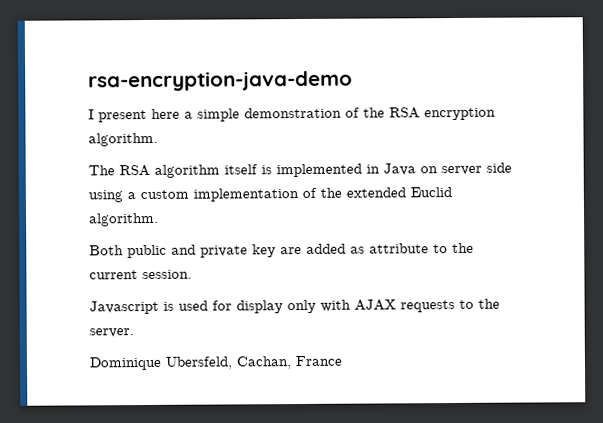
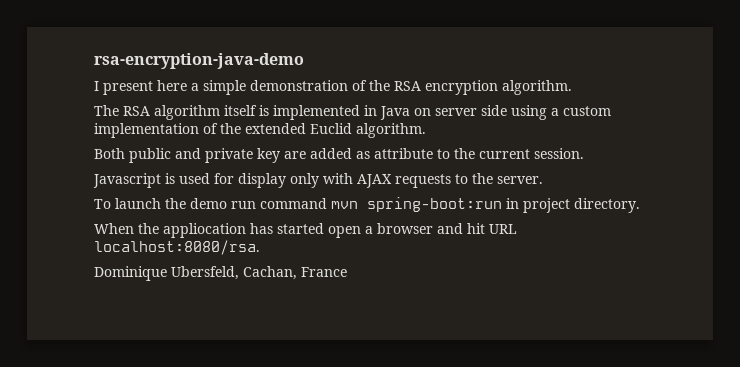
+ To launch the demo run command mvn spring-boot:run in project directory.
+ When the appliocation has started open a browser and hit URL localhost:8080/rsa.

